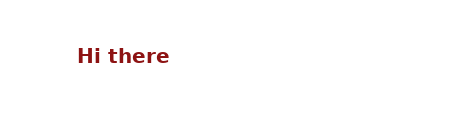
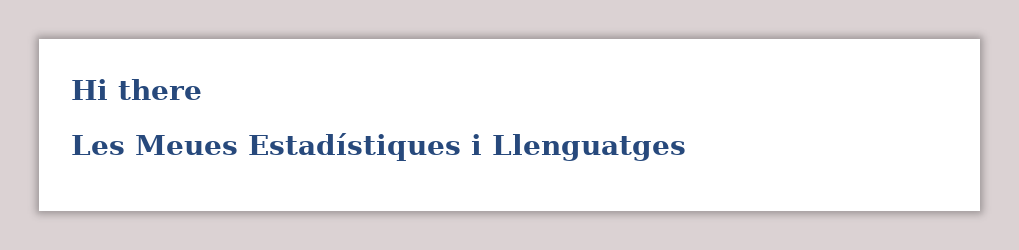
+ Les Meues Estadístiques i Llenguatges

